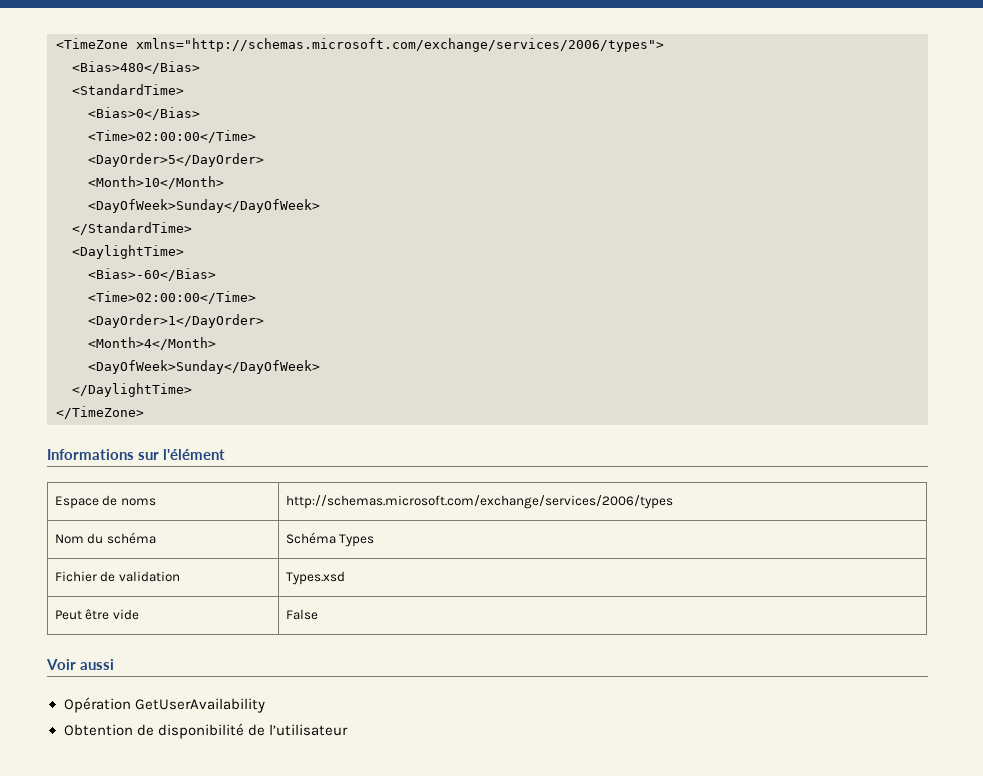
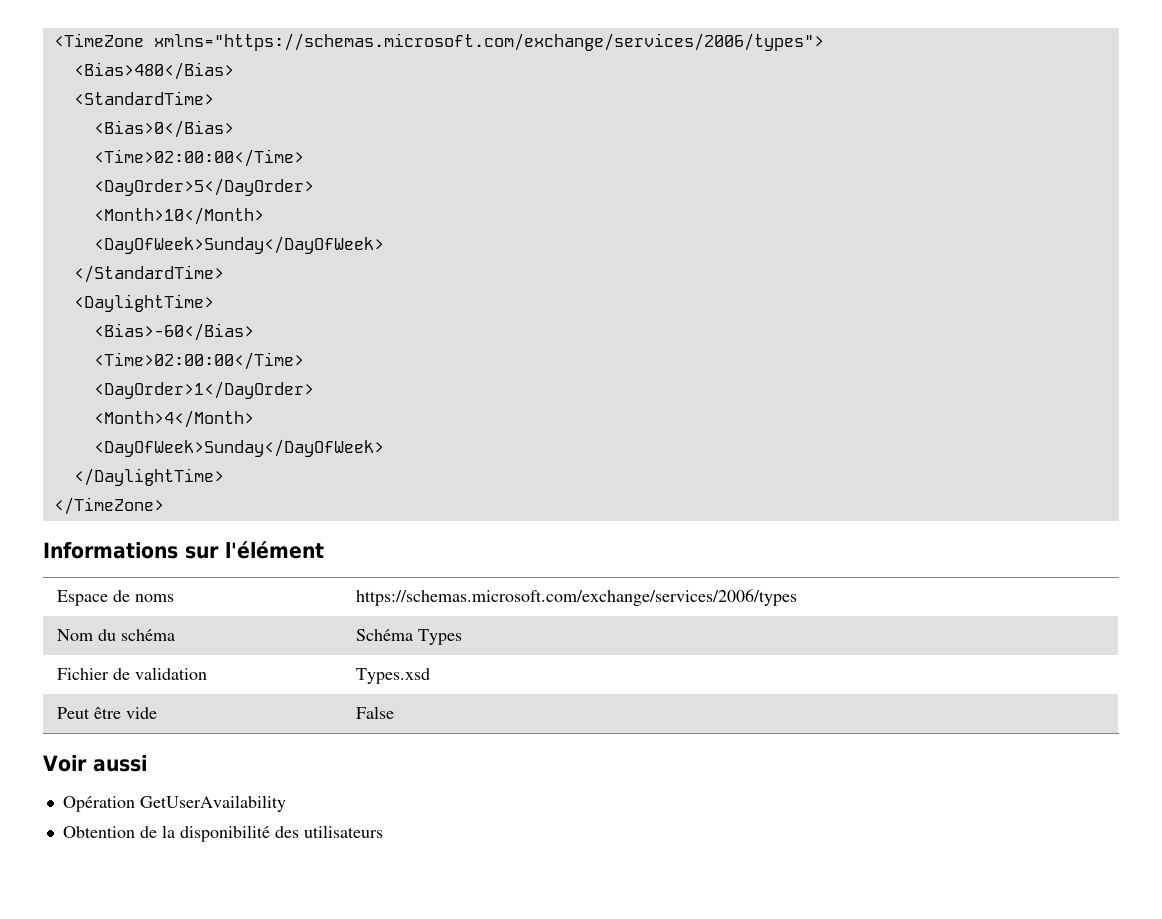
- <TimeZone xmlns="http://schemas.microsoft.com/exchange/services/2006/types">
+ <TimeZone xmlns="https://schemas.microsoft.com/exchange/services/2006/types">
- Espace de noms | http://schemas.microsoft.com/exchange/services/2006/types
+ Espace de noms | https://schemas.microsoft.com/exchange/services/2006/types
- Obtention de disponibilité de l’utilisateur
+ Obtention de la disponibilité des utilisateurs

